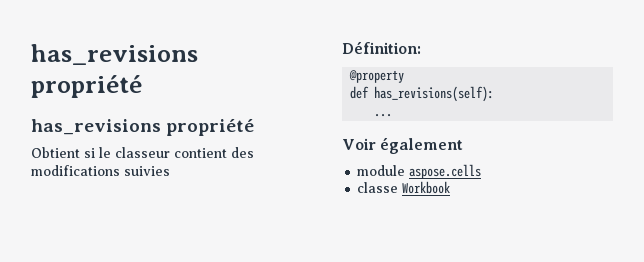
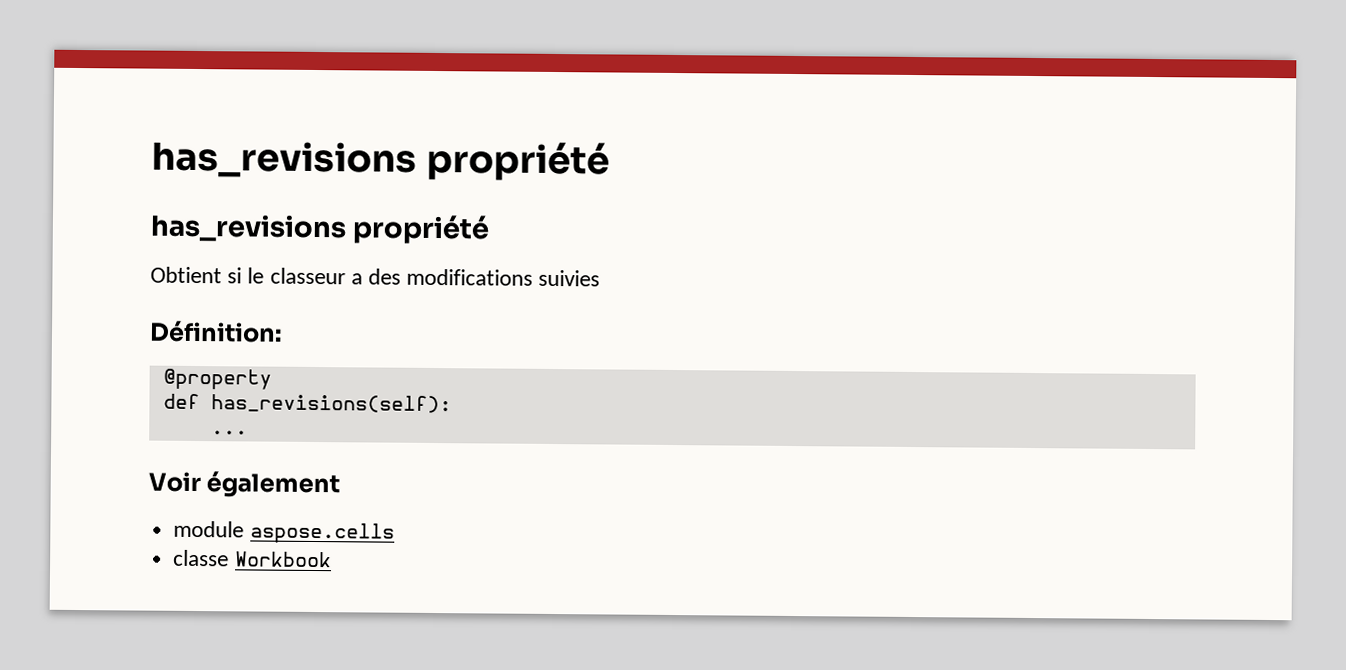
- Obtient si le classeur contient des modifications suivies
+ Obtient si le classeur a des modifications suivies

